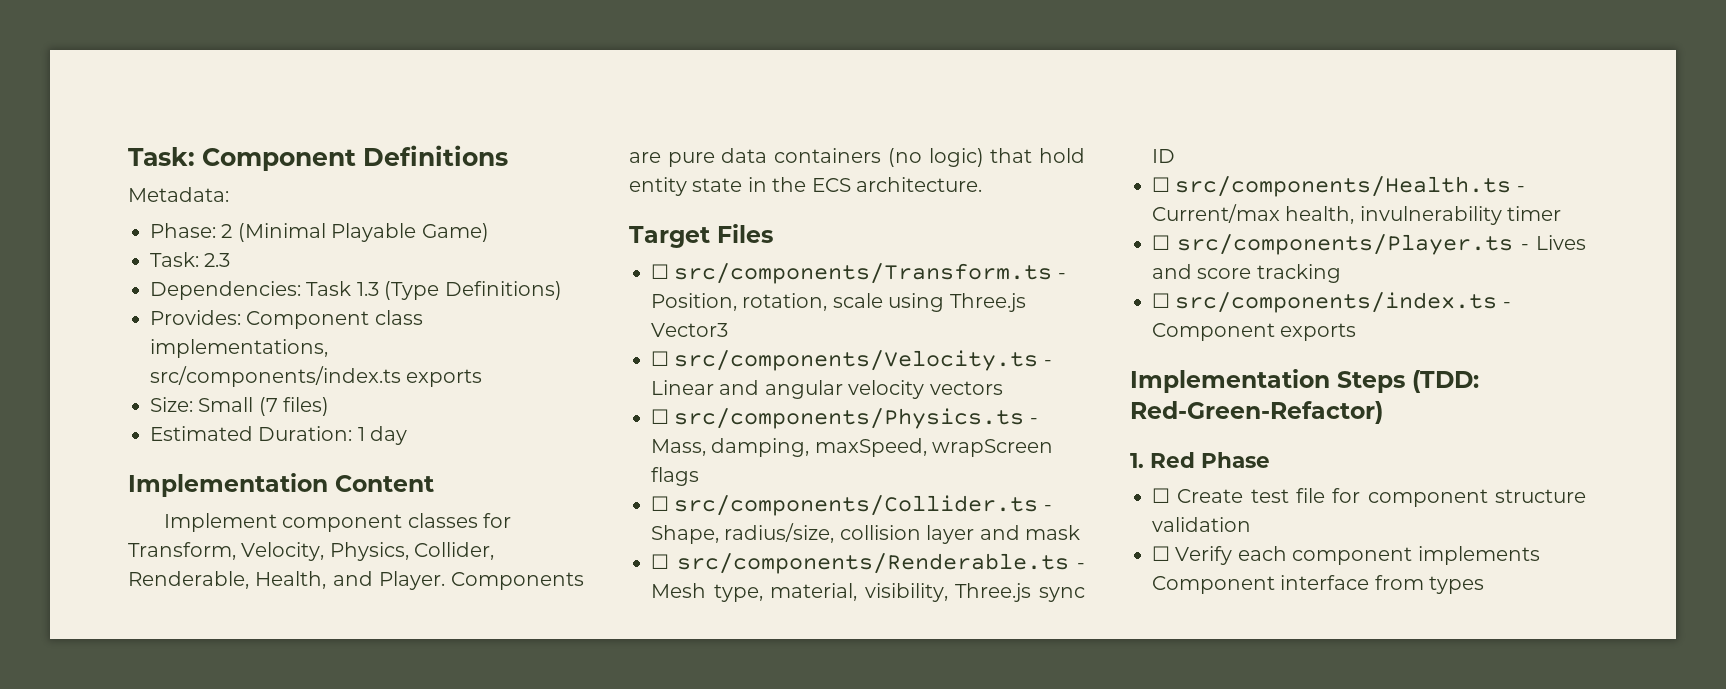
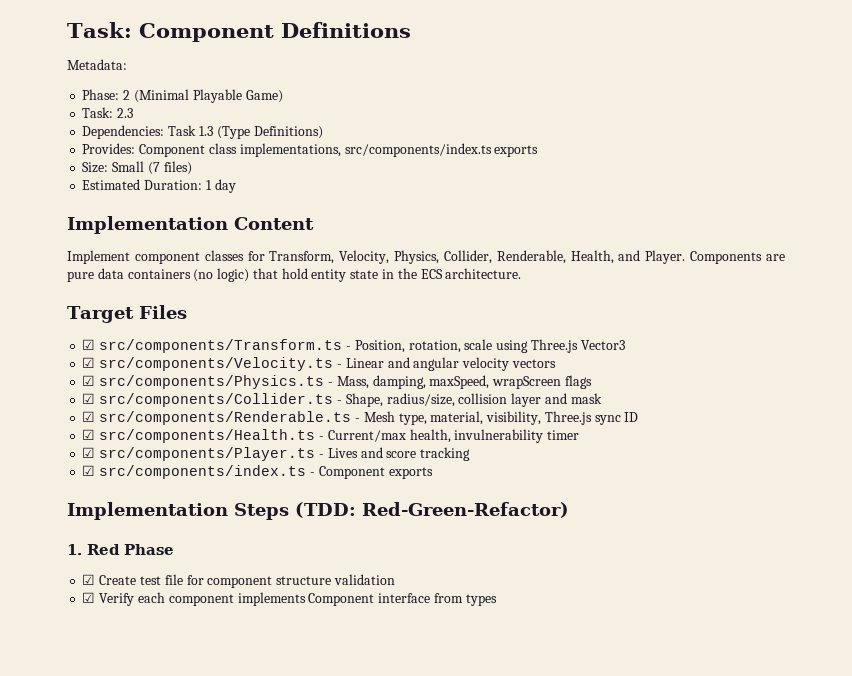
- ☐ src/components/Transform.ts - Position, rotation, scale using Three.js Vector3
+ ☑ src/components/Transform.ts - Position, rotation, scale using Three.js Vector3
- ☐ src/components/Velocity.ts - Linear and angular velocity vectors
+ ☑ src/components/Velocity.ts - Linear and angular velocity vectors
- ☐ src/components/Physics.ts - Mass, damping, maxSpeed, wrapScreen flags
+ ☑ src/components/Physics.ts - Mass, damping, maxSpeed, wrapScreen flags
- ☐ src/components/Collider.ts - Shape, radius/size, collision layer and mask
+ ☑ src/components/Collider.ts - Shape, radius/size, collision layer and mask
- ☐ src/components/Renderable.ts - Mesh type, material, visibility, Three.js sync ID
+ ☑ src/components/Renderable.ts - Mesh type, material, visibility, Three.js sync ID
- ☐ src/components/Health.ts - Current/max health, invulnerability timer
+ ☑ src/components/Health.ts - Current/max health, invulnerability timer
- ☐ src/components/Player.ts - Lives and score tracking
+ ☑ src/components/Player.ts - Lives and score tracking
- ☐ src/components/index.ts - Component exports
+ ☑ src/components/index.ts - Component exports
- ☐ Create test file for component structure validation
+ ☑ Create test file for component structure validation
- ☐ Verify each component implements Component interface from types
+ ☑ Verify each component implements Component interface from types

